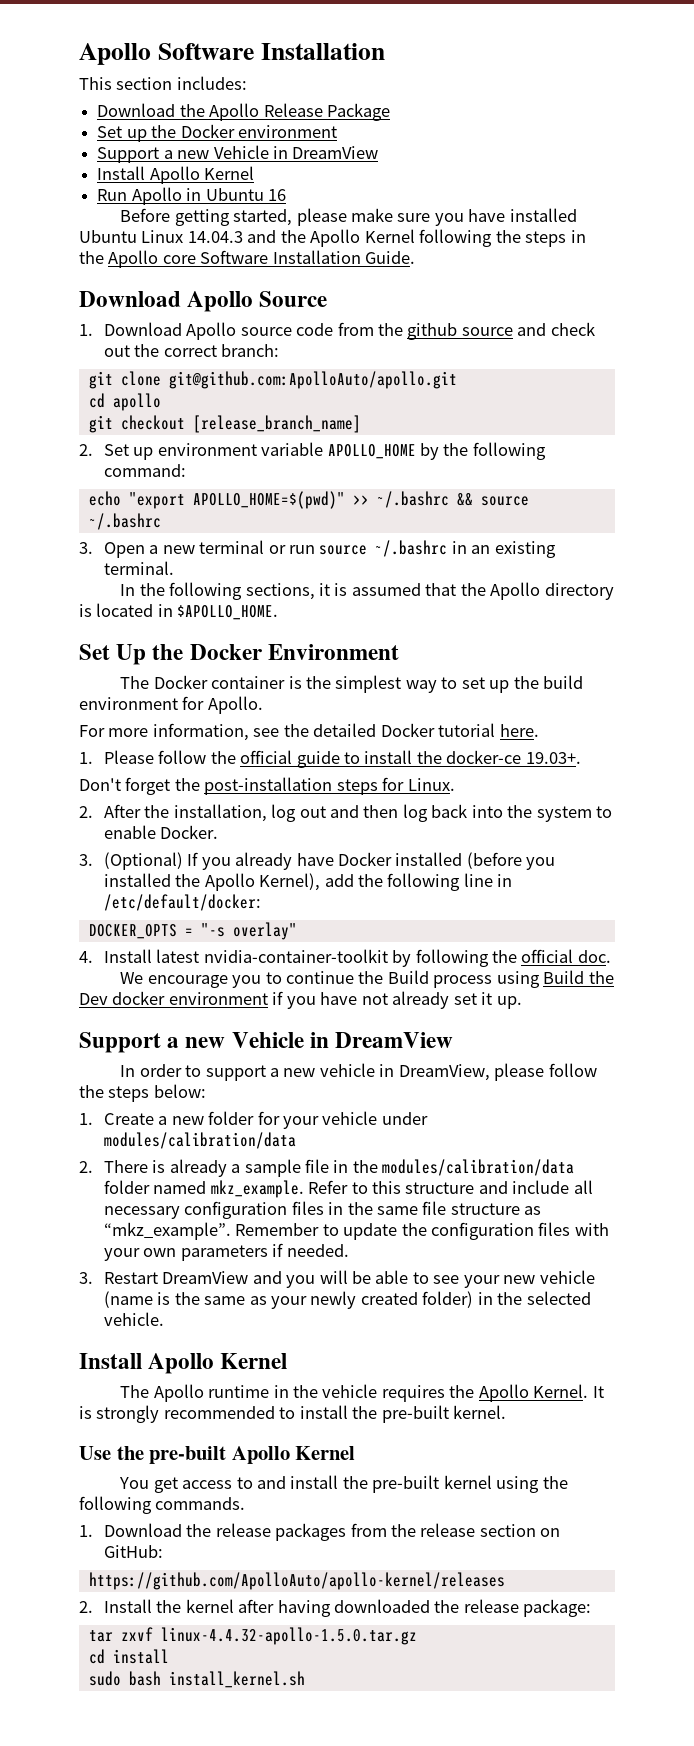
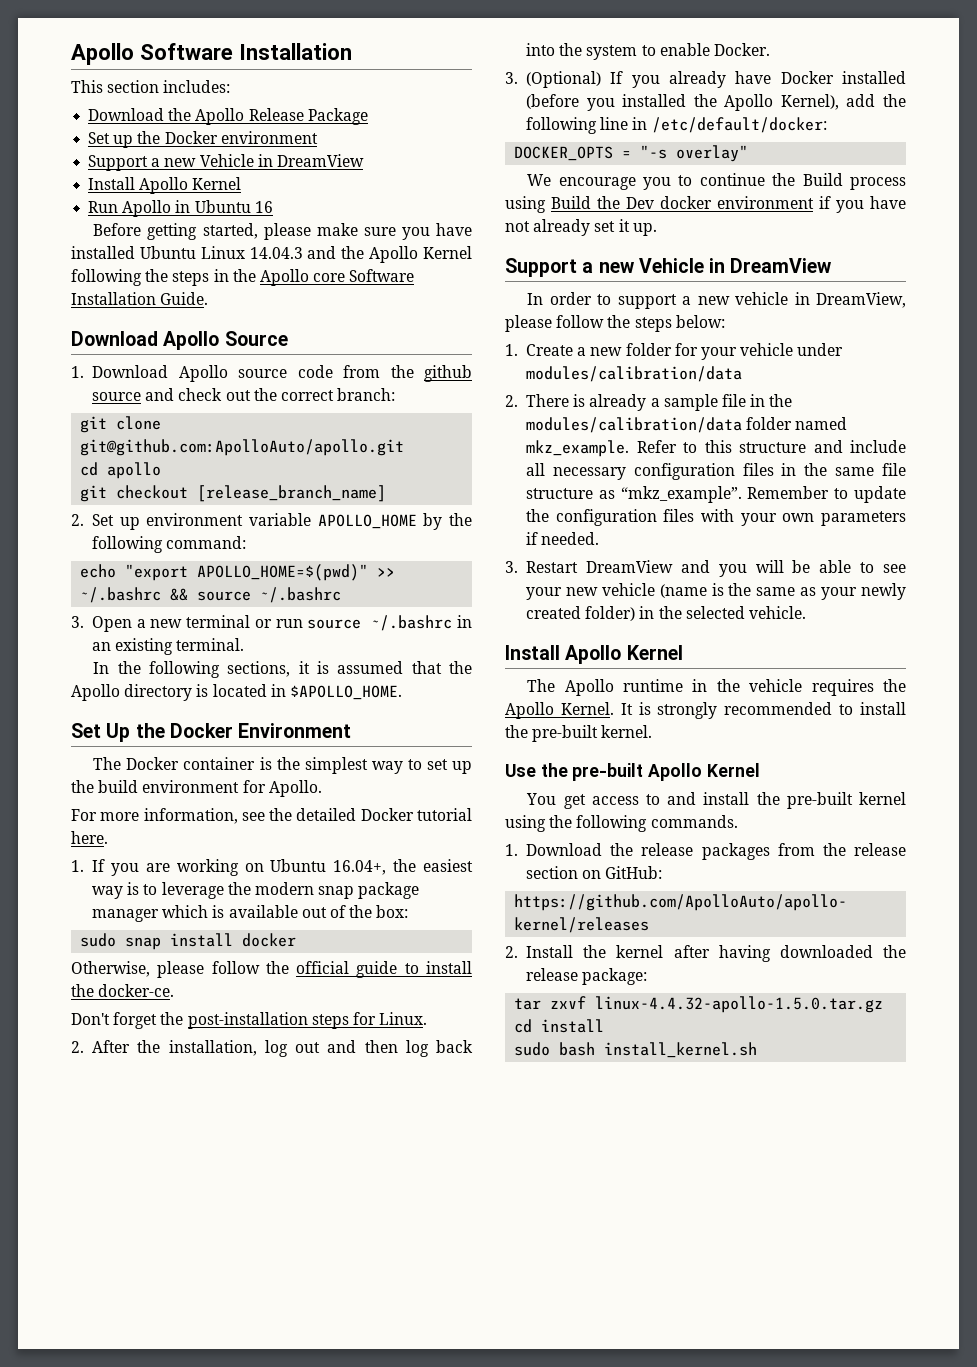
- 1. Please follow the official guide to install the docker-ce 19.03+.
+ 1. If you are working on Ubuntu 16.04+, the easiest way is to leverage the modern snap package manager which is available out of the box:
+ sudo snap install docker
+ Otherwise, please follow the official guide to install the docker-ce.
- 4. Install latest nvidia-container-toolkit by following the official doc.

